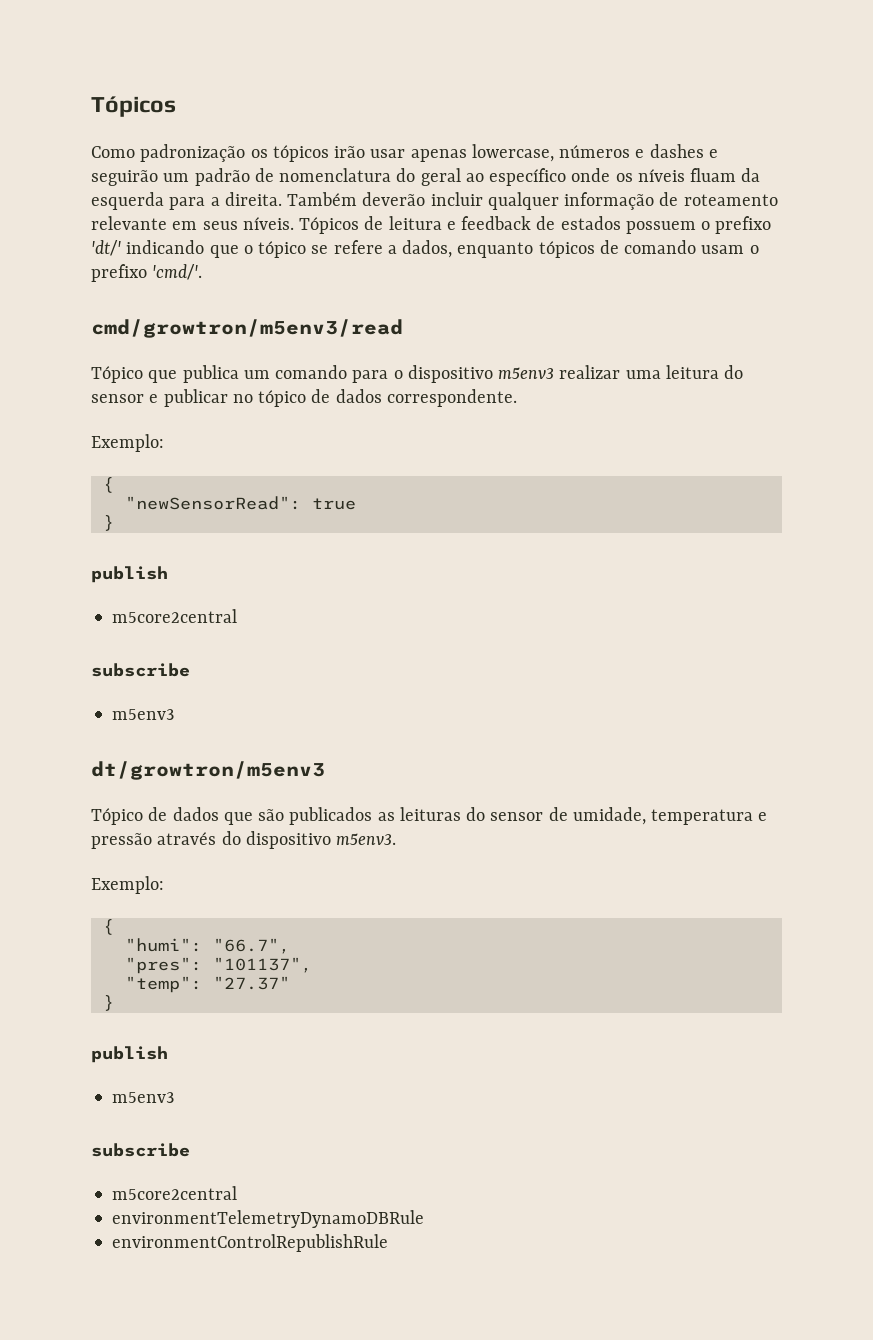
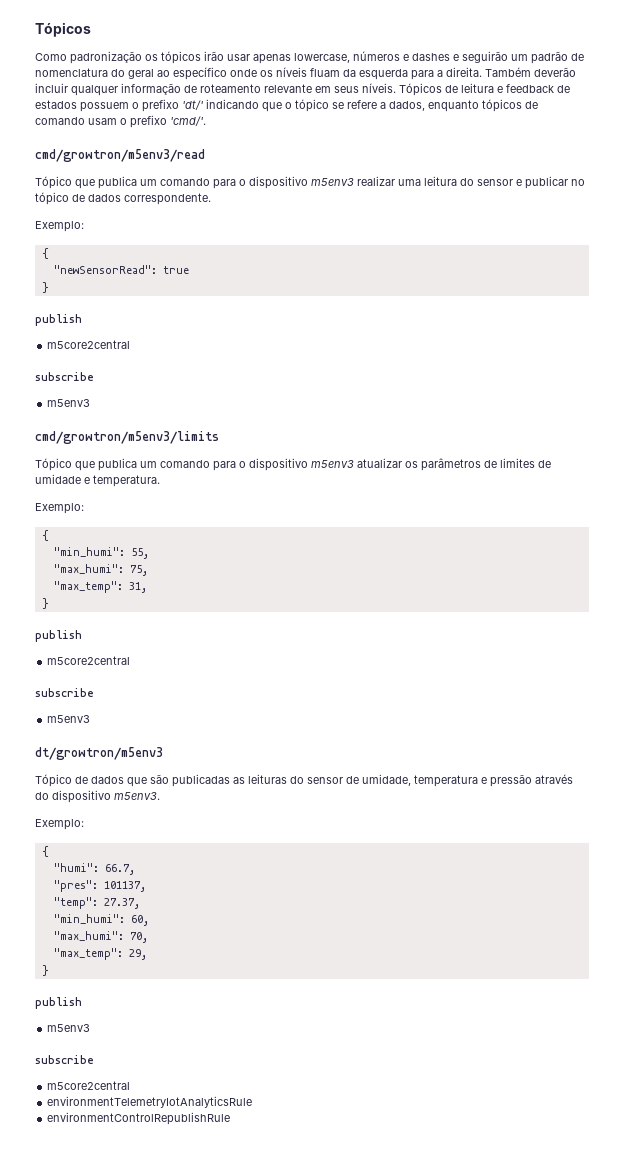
+ cmd/growtron/m5env3/limits
+ Tópico que publica um comando para o dispositivo m5env3 atualizar os parâmetros de limites de umidade e temperatura.
+ Exemplo:
+ {
+ "min_humi": 55,
+ "max_humi": 75,
+ "max_temp": 31,
+ }
+ publish
+ m5core2central
+ subscribe
+ m5env3
- Tópico de dados que são publicados as leituras do sensor de umidade, temperatura e pressão através do dispositivo m5env3.
+ Tópico de dados que são publicadas as leituras do sensor de umidade, temperatura e pressão através do dispositivo m5env3.
- "humi": "66.7",
+ "humi": 66.7,
- "pres": "101137",
+ "pres": 101137,
- "temp": "27.37"
+ "temp": 27.37,
+ "min_humi": 60,
+ "max_humi": 70,
+ "max_temp": 29,
- environmentTelemetryDynamoDBRule
+ environmentTelemetryIotAnalyticsRule

